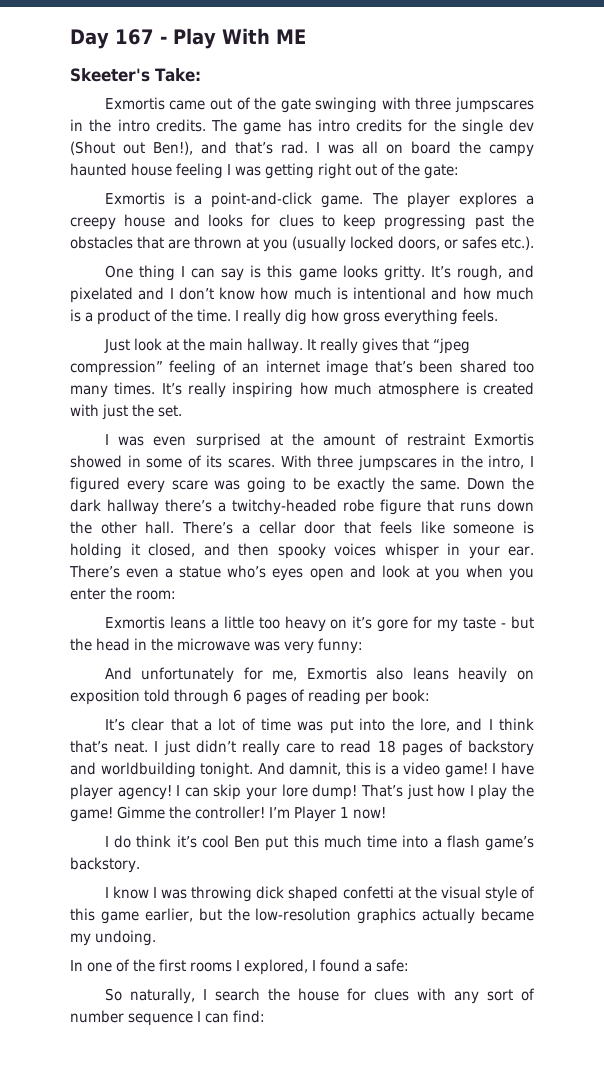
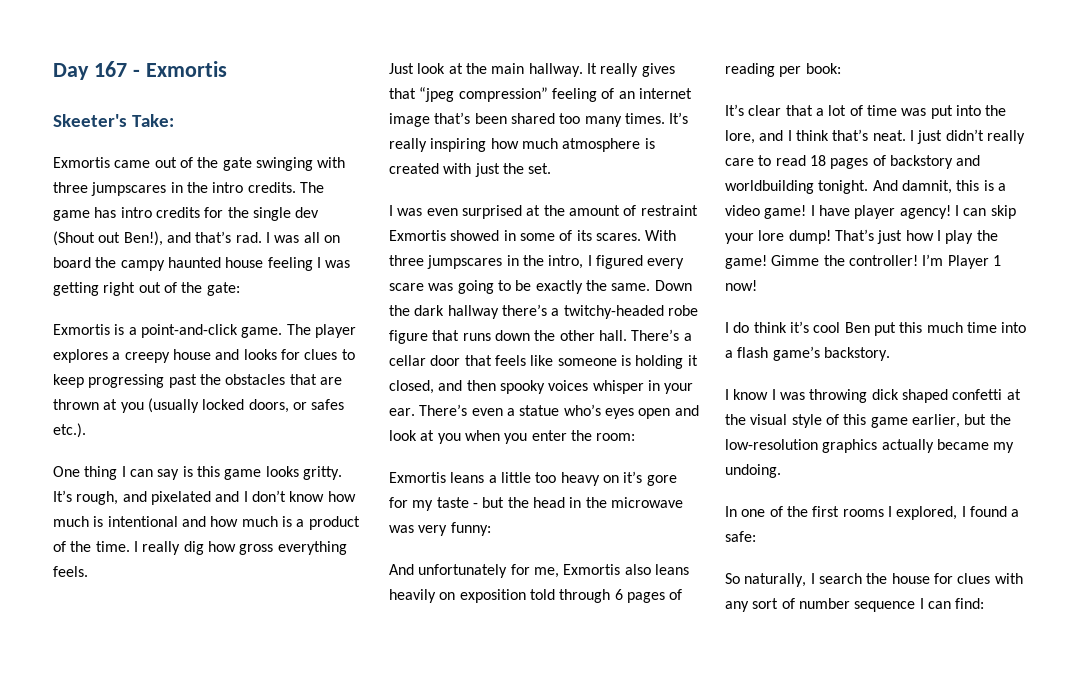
- Day 167 - Play With ME
+ Day 167 - Exmortis

